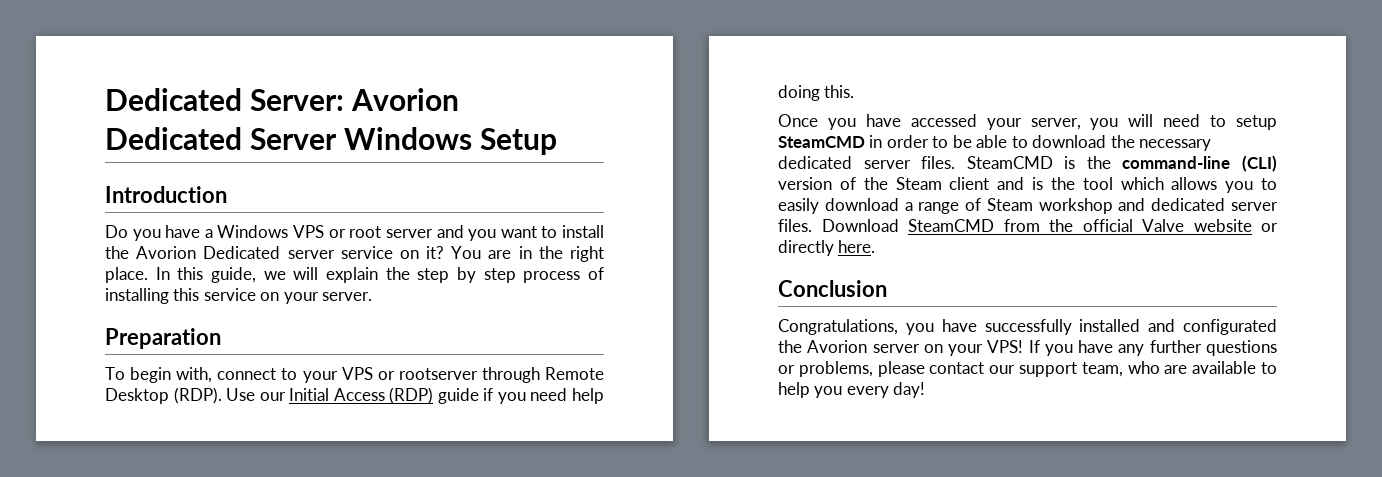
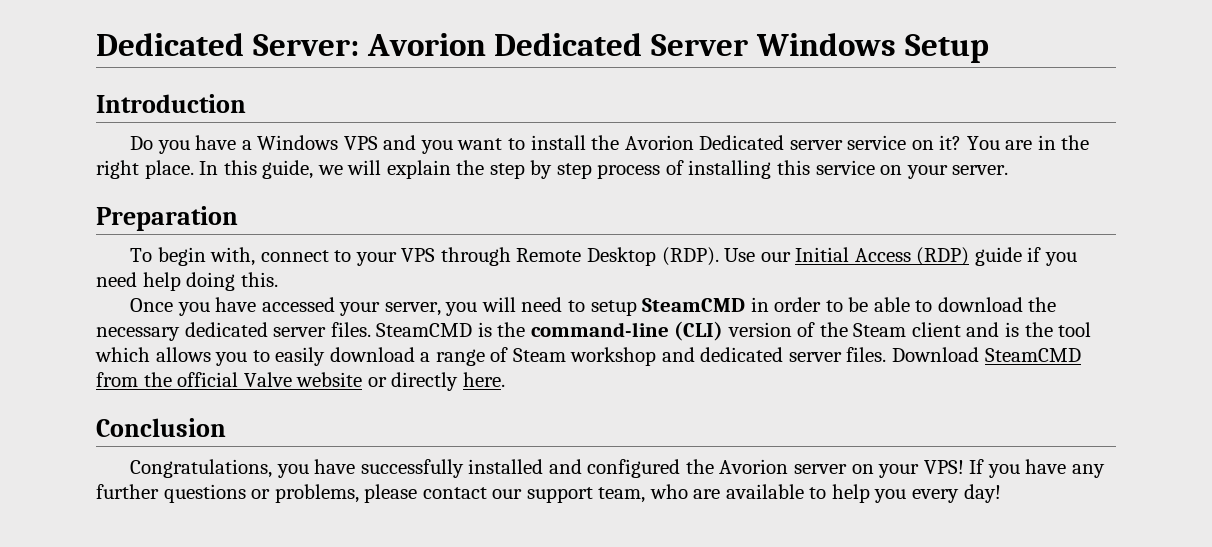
- Do you have a Windows VPS or root server and you want to install the Avorion Dedicated server service on it?
+ Do you have a Windows VPS and you want to install the Avorion Dedicated server service on it?
- To begin with, connect to your VPS or rootserver through Remote Desktop (RDP).
+ To begin with, connect to your VPS through Remote Desktop (RDP).
- Congratulations, you have successfully installed and configurated the Avorion server on your VPS!
+ Congratulations, you have successfully installed and configured the Avorion server on your VPS!

